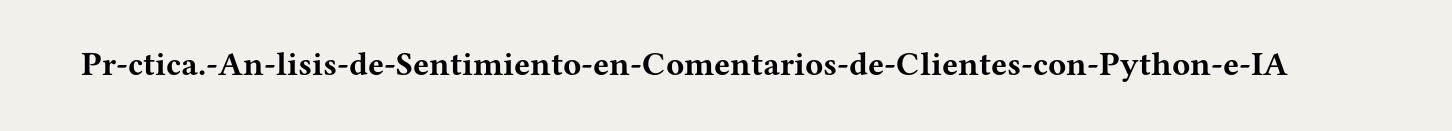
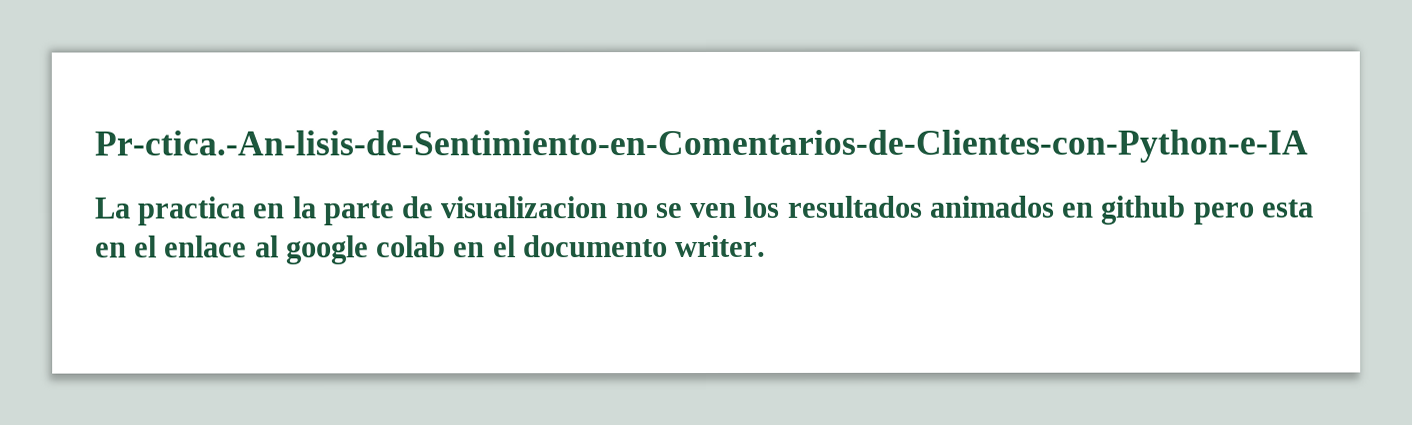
+ La practica en la parte de visualizacion no se ven los resultados animados en github pero esta en el enlace al google colab en el documento writer.

